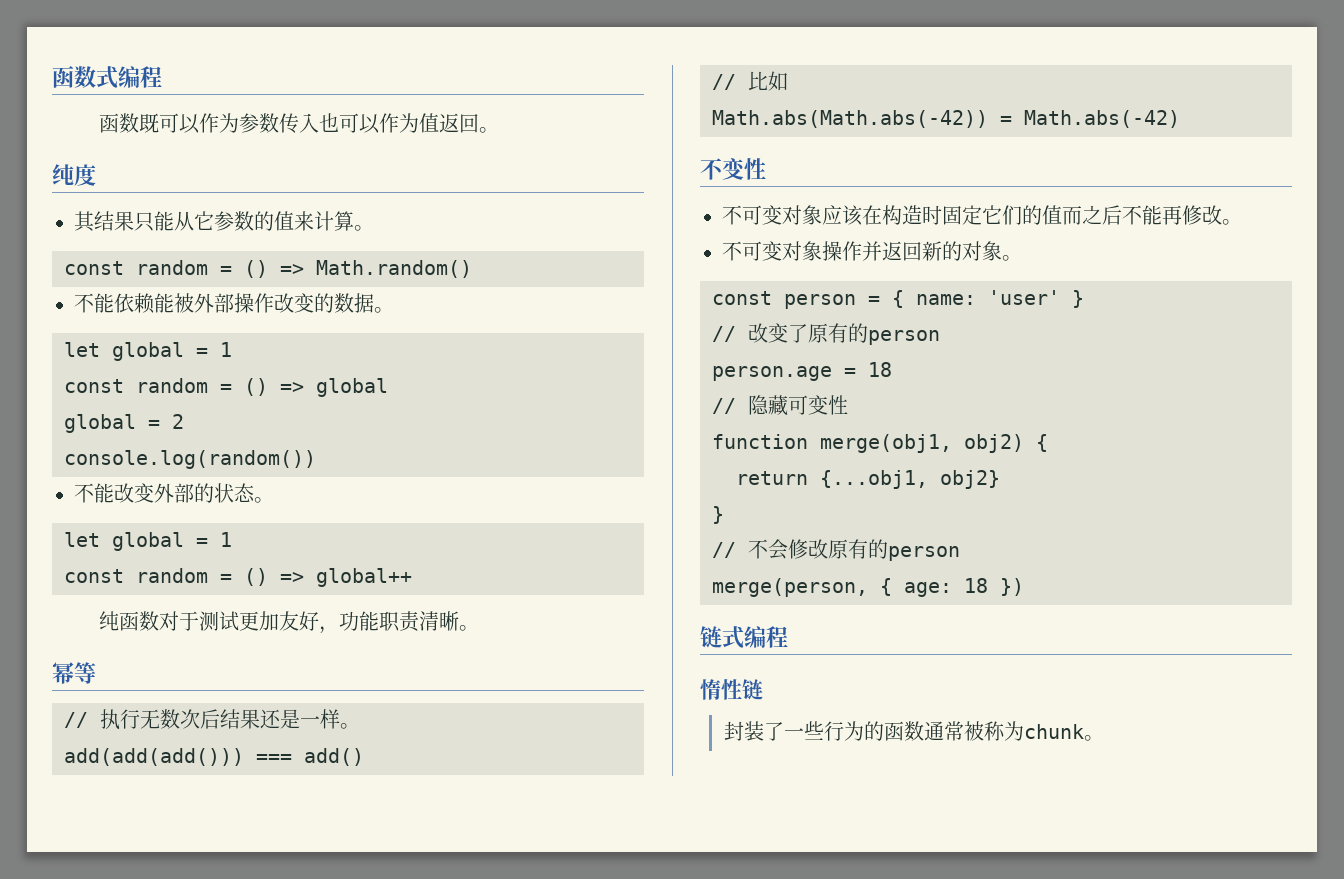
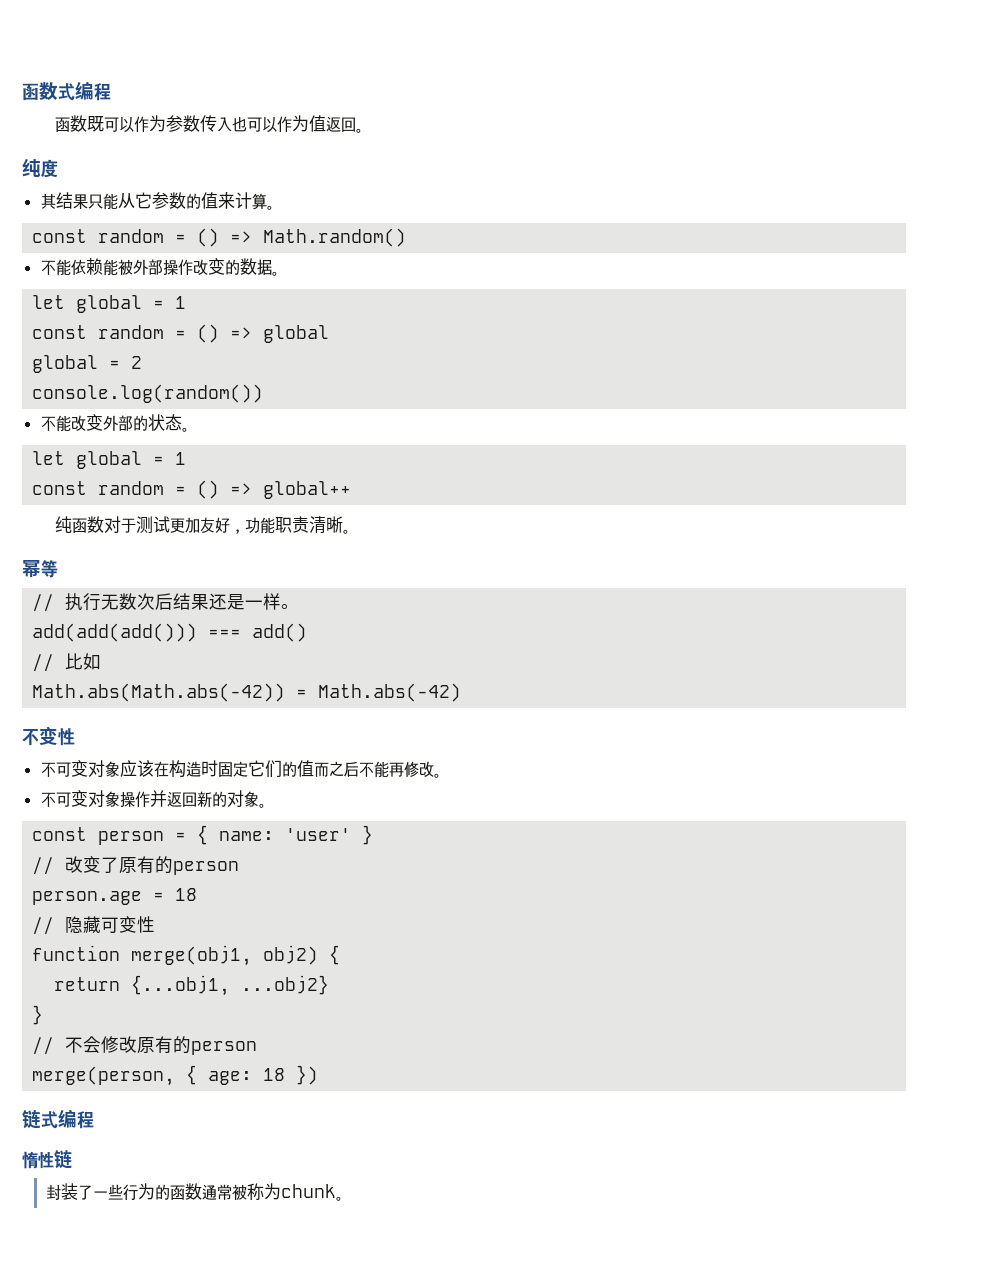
- return {...obj1, obj2}
+ return {...obj1, ...obj2}

